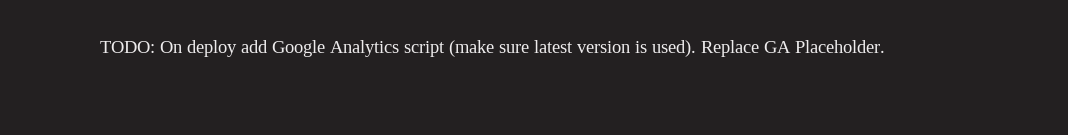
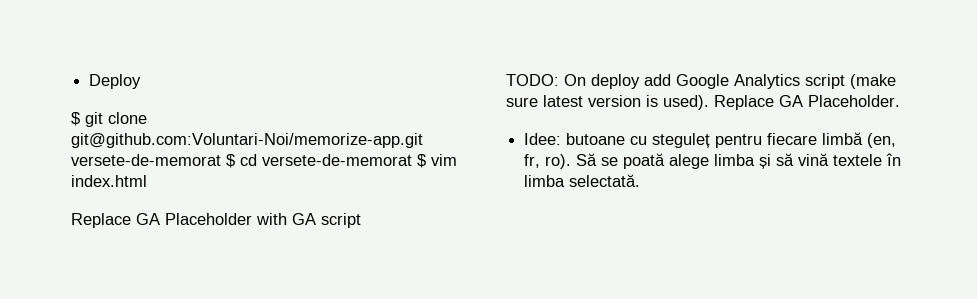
+ Deploy
+ $ git clone git@github.com:Voluntari-Noi/memorize-app.git versete-de-memorat $ cd versete-de-memorat $ vim index.html
+ Replace GA Placeholder with GA script
+ Idee: butoane cu steguleț pentru fiecare limbă (en, fr, ro). Să se poată alege limba și să vină textele în limba selectată.

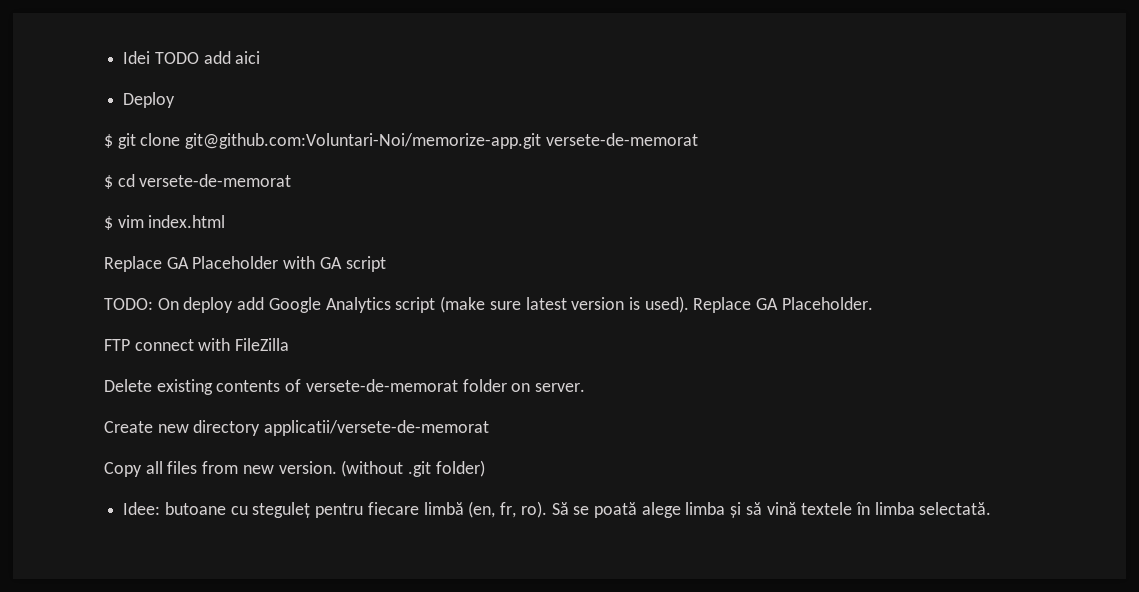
+ Idei TODO add aici
- $ git clone git@github.com:Voluntari-Noi/memorize-app.git versete-de-memorat $ cd versete-de-memorat $ vim index.html
+ $ git clone git@github.com:Voluntari-Noi/memorize-app.git versete-de-memorat
+ $ cd versete-de-memorat
+ $ vim index.html
+ FTP connect with FileZilla
+ Delete existing contents of versete-de-memorat folder on server.
+ Create new directory applicatii/versete-de-memorat
+ Copy all files from new version. (without .git folder)

